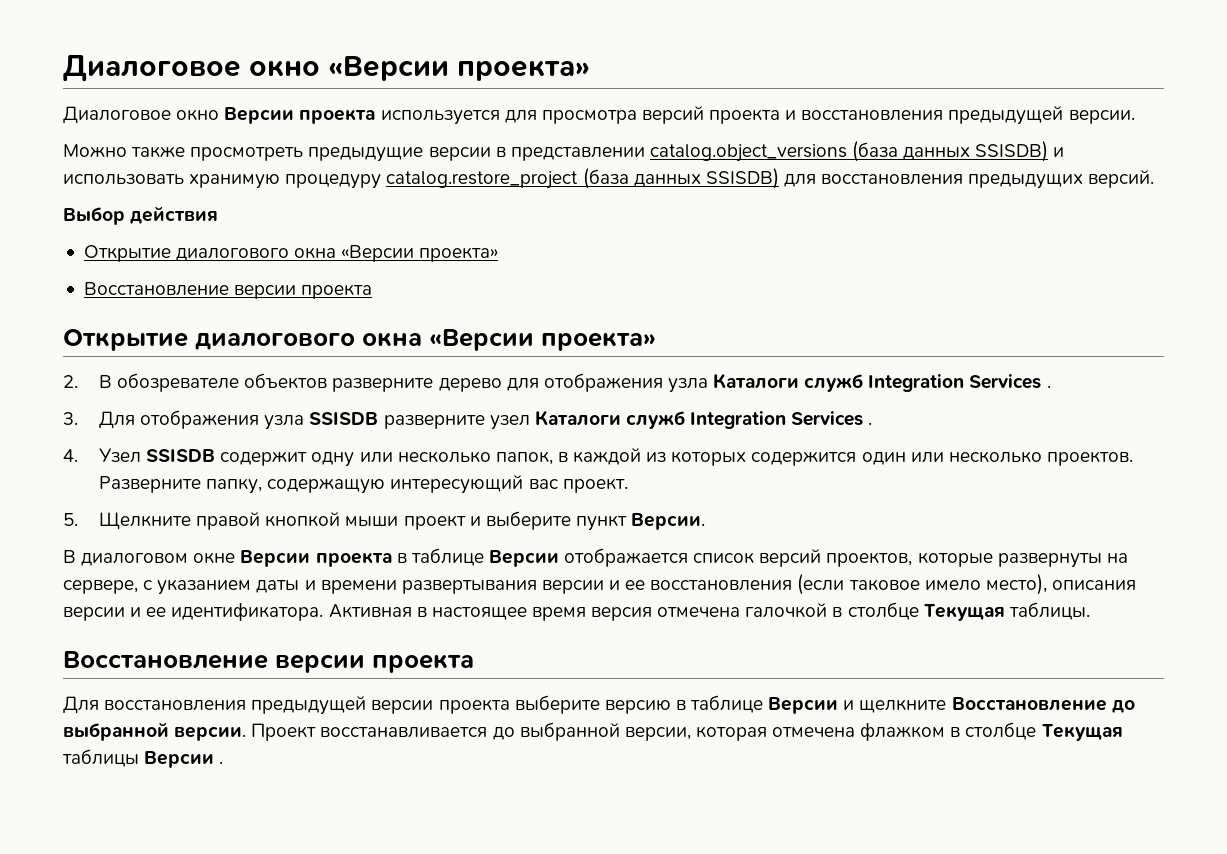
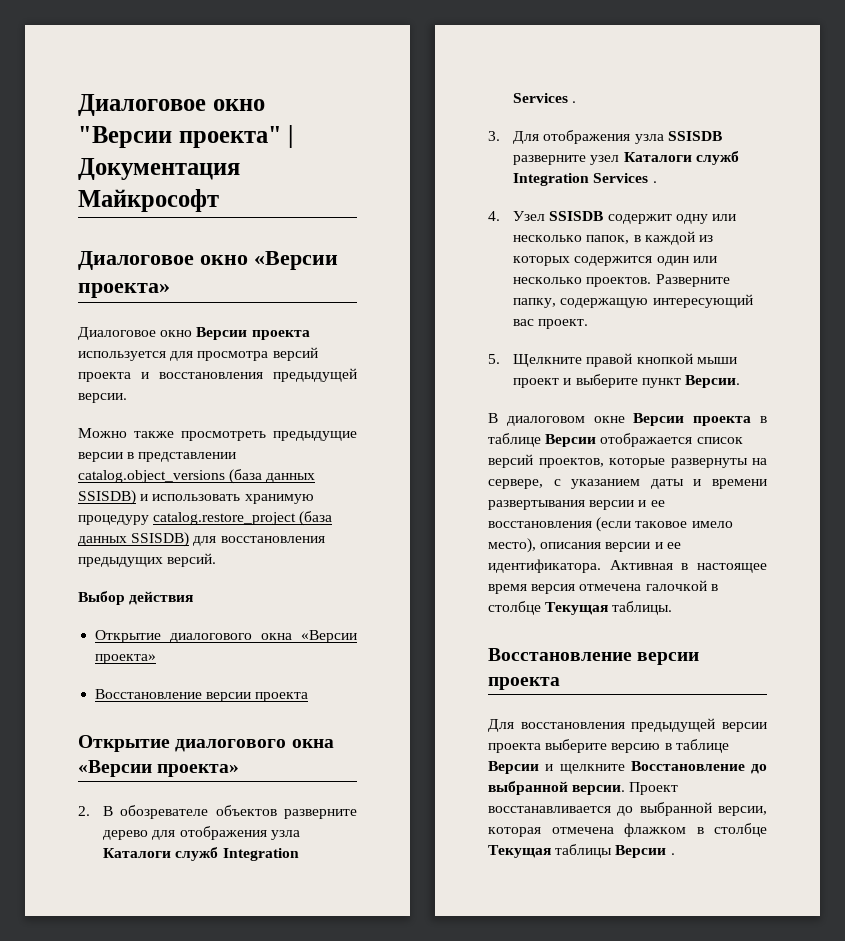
+ Диалоговое окно "Версии проекта" | Документация Майкрософт

